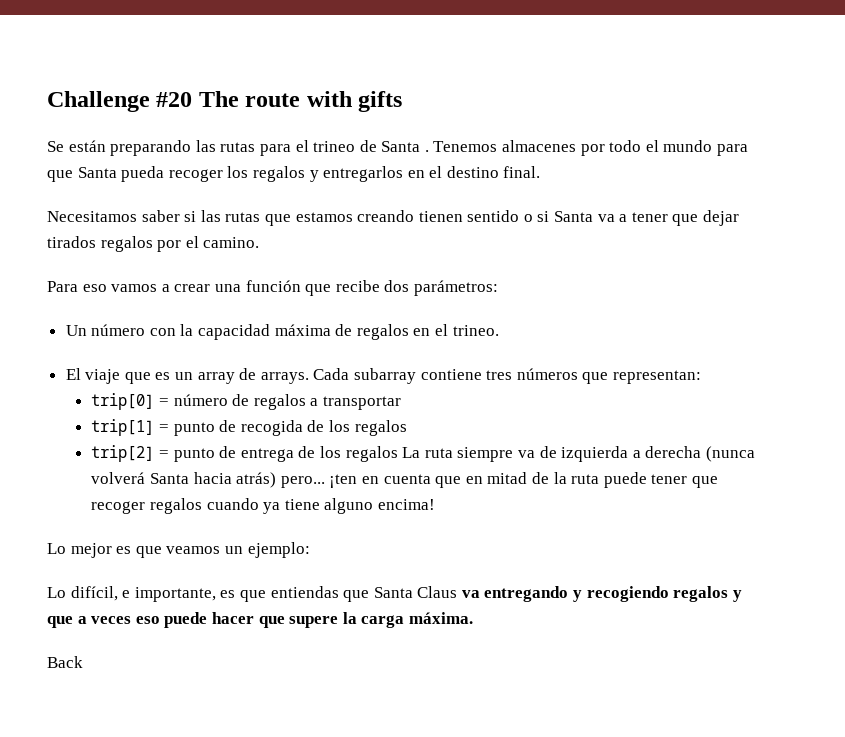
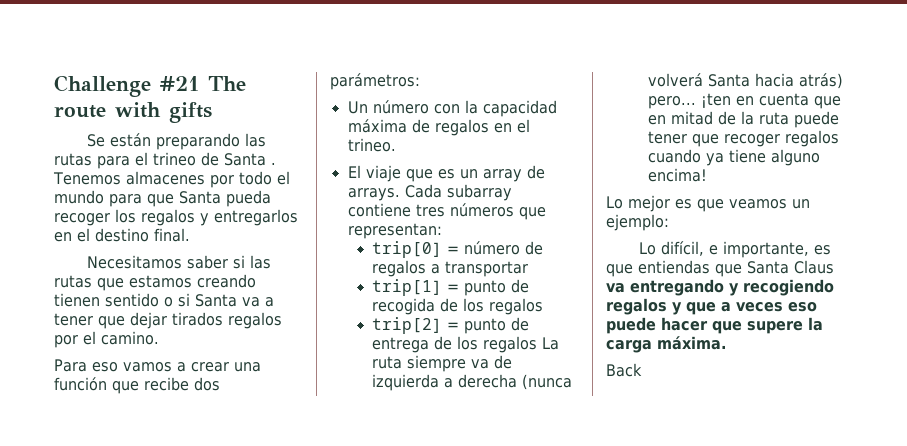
- Challenge #20 The route with gifts
+ Challenge #21 The route with gifts

